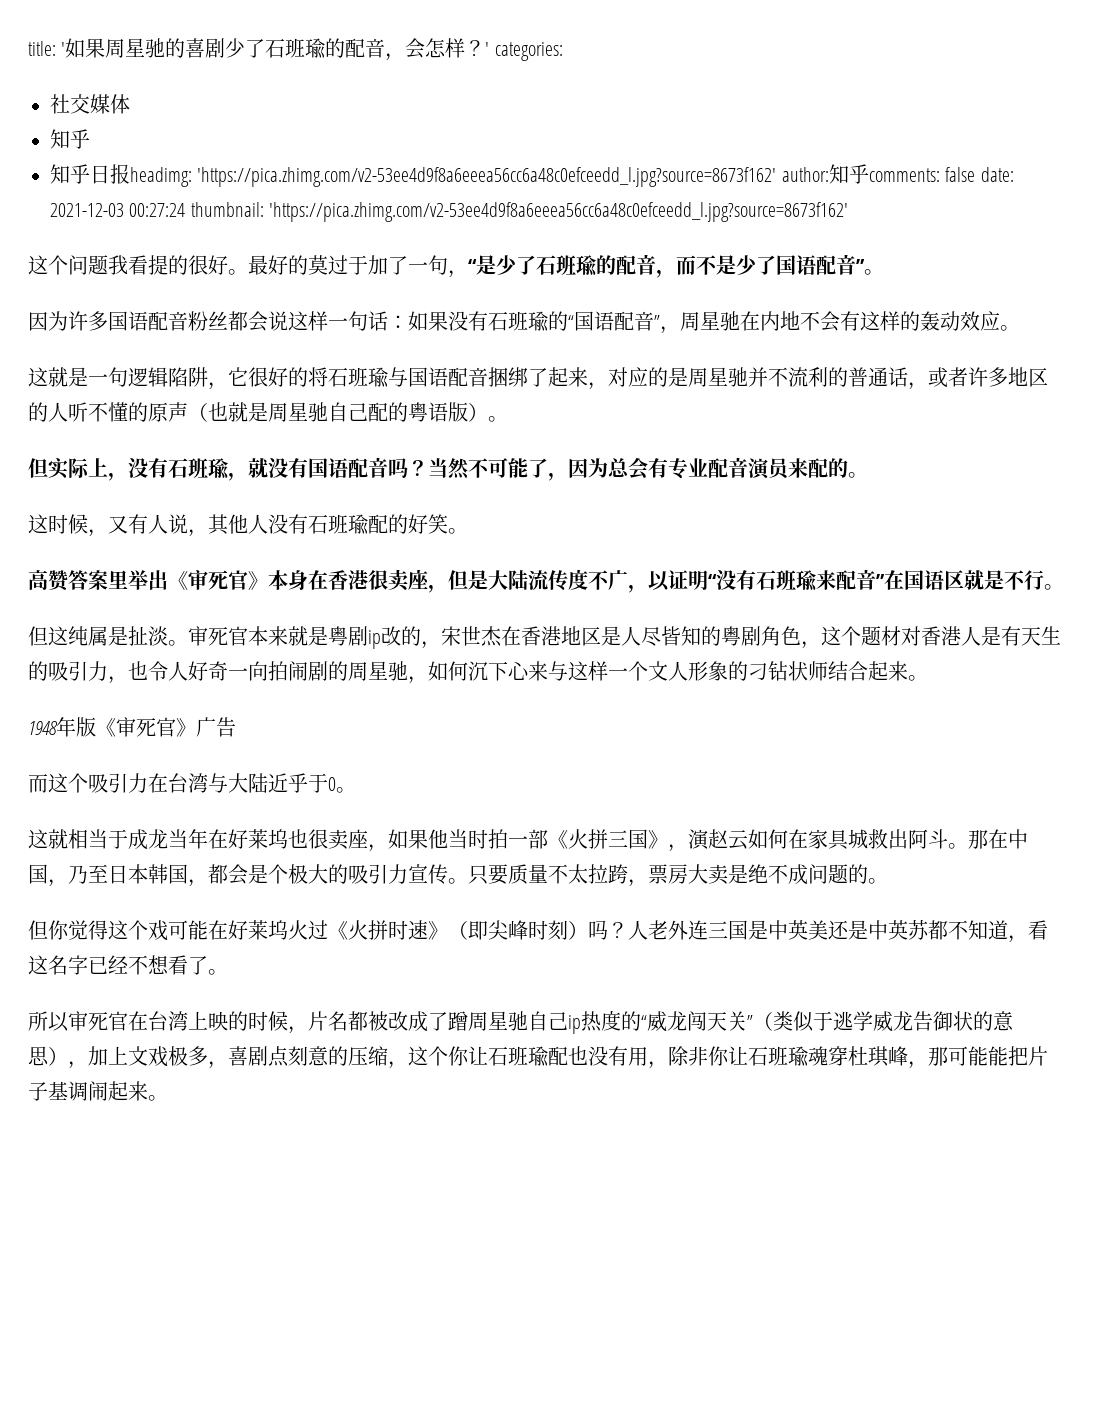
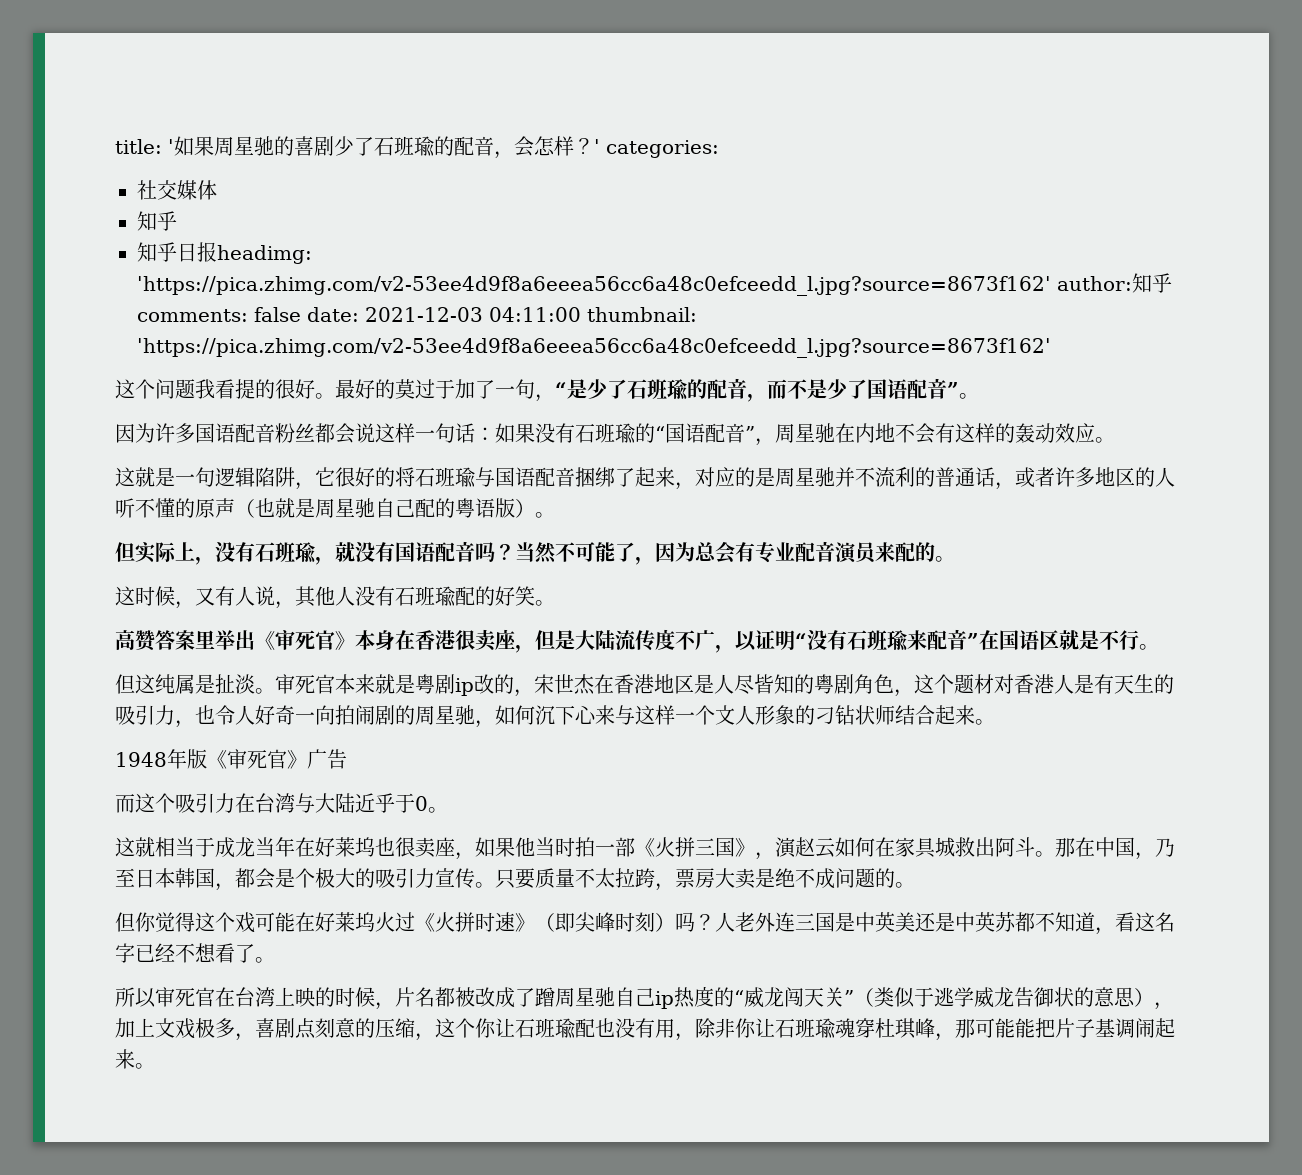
- 知乎日报headimg: 'https://pica.zhimg.com/v2-53ee4d9f8a6eeea56cc6a48c0efceedd_l.jpg?source=8673f162' author:知乎comments: false date: 2021-12-03 00:27:24 thumbnail: 'https://pica.zhimg.com/v2-53ee4d9f8a6eeea56cc6a48c0efceedd_l.jpg?source=8673f162'
+ 知乎日报headimg: 'https://pica.zhimg.com/v2-53ee4d9f8a6eeea56cc6a48c0efceedd_l.jpg?source=8673f162' author:知乎comments: false date: 2021-12-03 04:11:00 thumbnail: 'https://pica.zhimg.com/v2-53ee4d9f8a6eeea56cc6a48c0efceedd_l.jpg?source=8673f162'

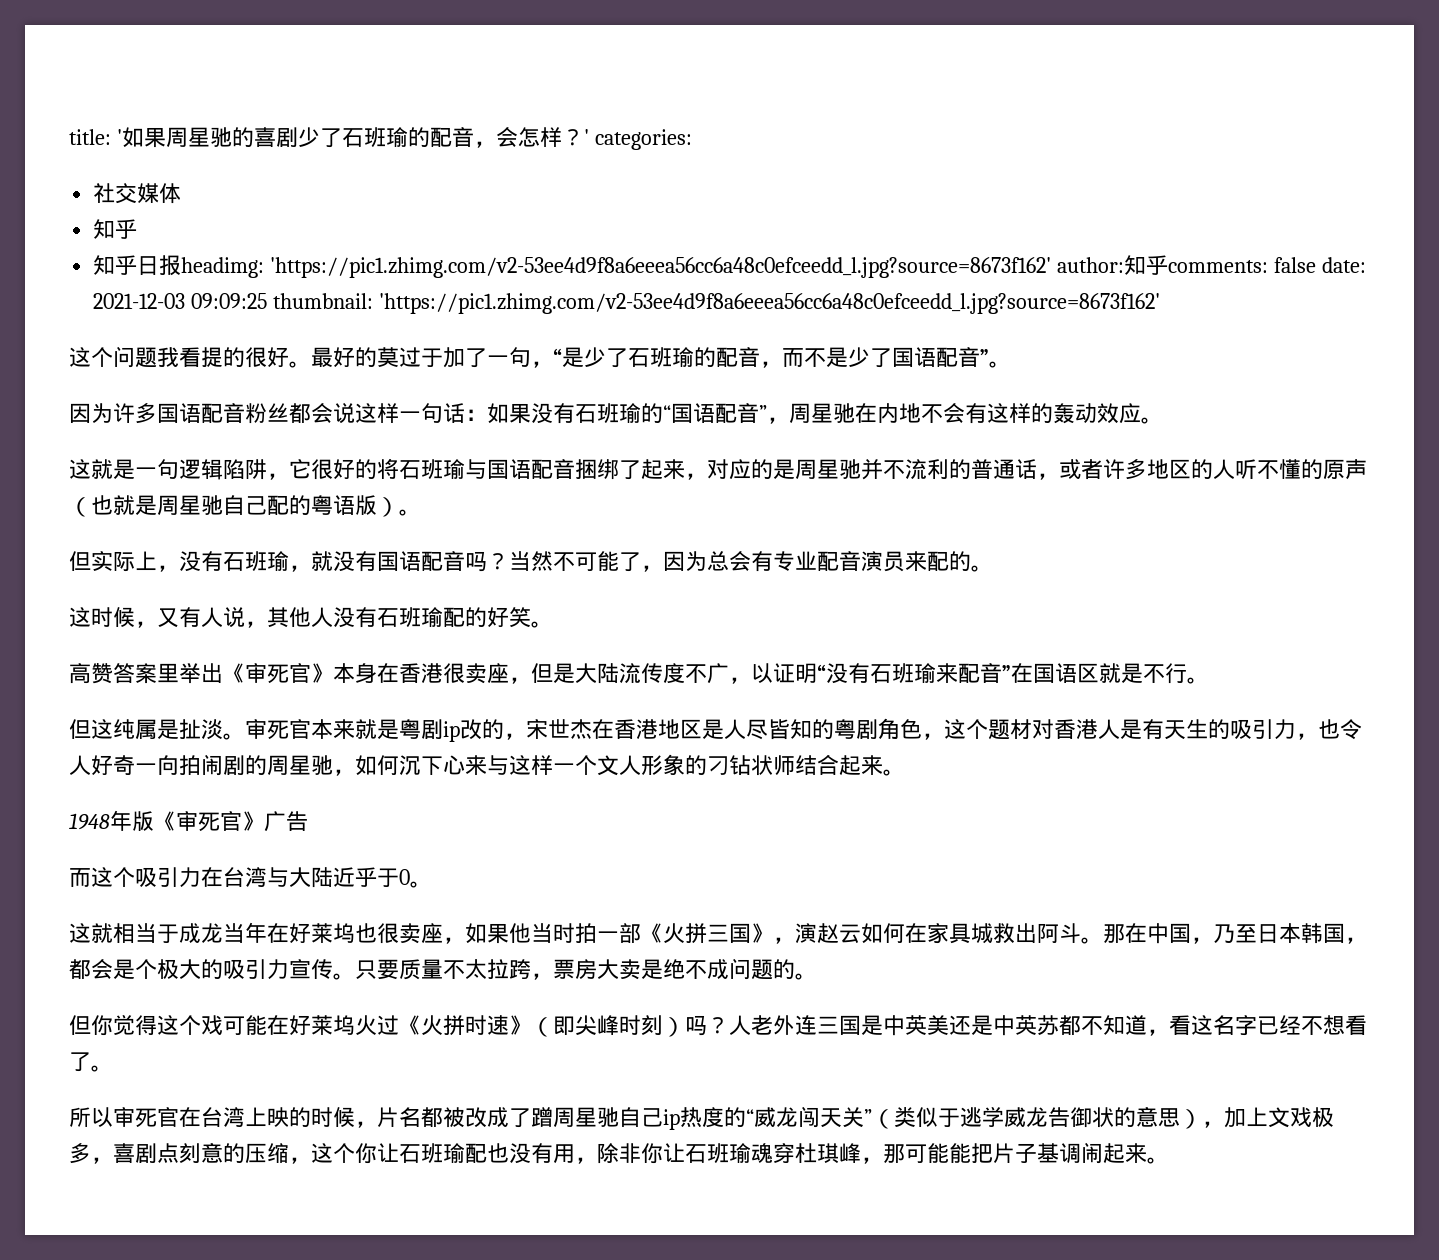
- 知乎日报headimg: 'https://pica.zhimg.com/v2-53ee4d9f8a6eeea56cc6a48c0efceedd_l.jpg?source=8673f162' author:知乎comments: false date: 2021-12-03 04:11:00 thumbnail: 'https://pica.zhimg.com/v2-53ee4d9f8a6eeea56cc6a48c0efceedd_l.jpg?source=8673f162'
+ 知乎日报headimg: 'https://pic1.zhimg.com/v2-53ee4d9f8a6eeea56cc6a48c0efceedd_l.jpg?source=8673f162' author:知乎comments: false date: 2021-12-03 09:09:25 thumbnail: 'https://pic1.zhimg.com/v2-53ee4d9f8a6eeea56cc6a48c0efceedd_l.jpg?source=8673f162'

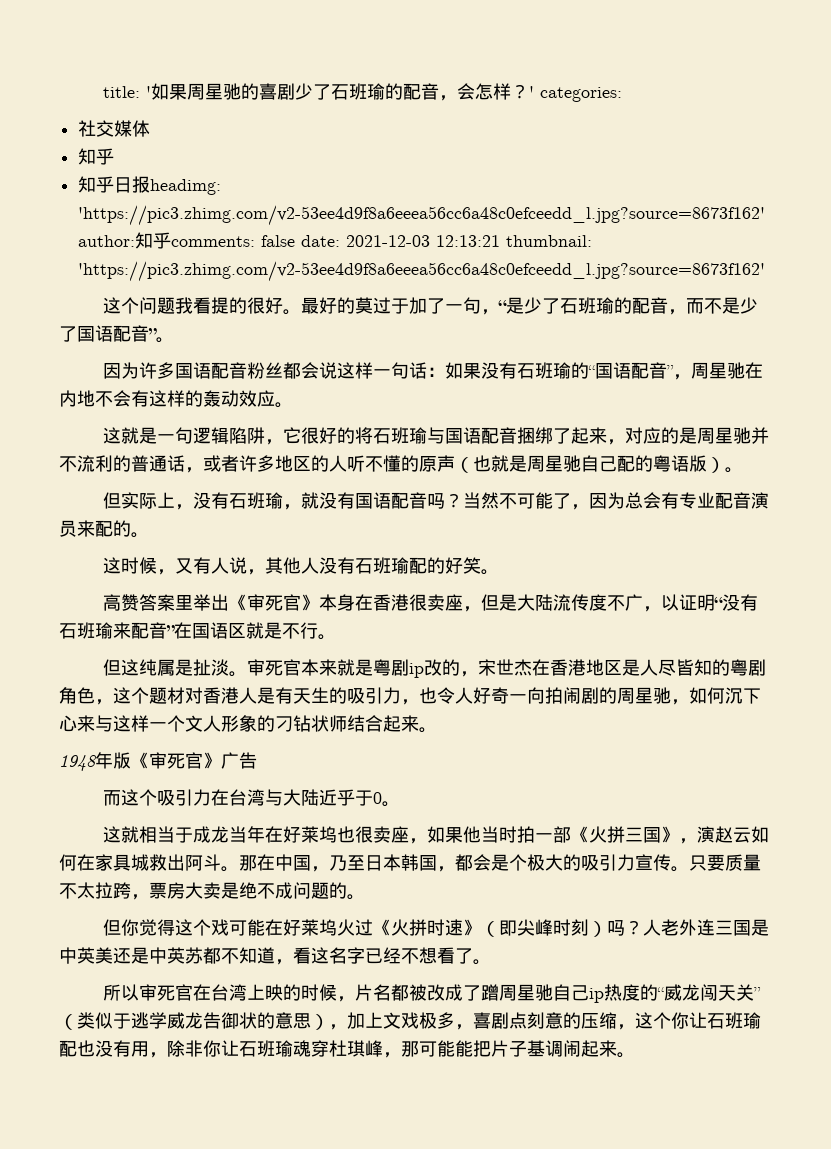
- 知乎日报headimg: 'https://pic1.zhimg.com/v2-53ee4d9f8a6eeea56cc6a48c0efceedd_l.jpg?source=8673f162' author:知乎comments: false date: 2021-12-03 09:09:25 thumbnail: 'https://pic1.zhimg.com/v2-53ee4d9f8a6eeea56cc6a48c0efceedd_l.jpg?source=8673f162'
+ 知乎日报headimg: 'https://pic3.zhimg.com/v2-53ee4d9f8a6eeea56cc6a48c0efceedd_l.jpg?source=8673f162' author:知乎comments: false date: 2021-12-03 12:13:21 thumbnail: 'https://pic3.zhimg.com/v2-53ee4d9f8a6eeea56cc6a48c0efceedd_l.jpg?source=8673f162'

